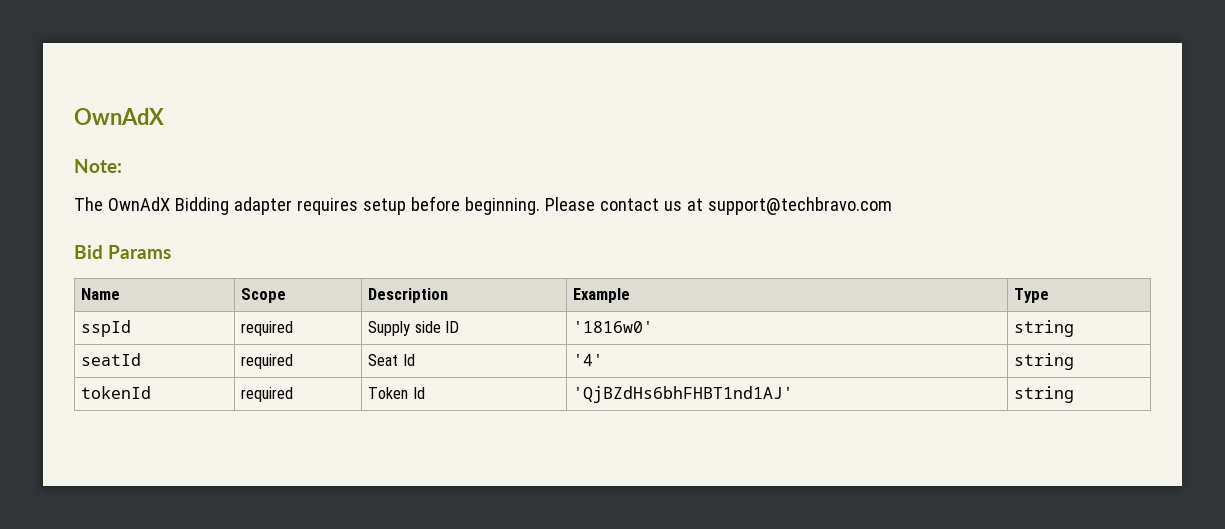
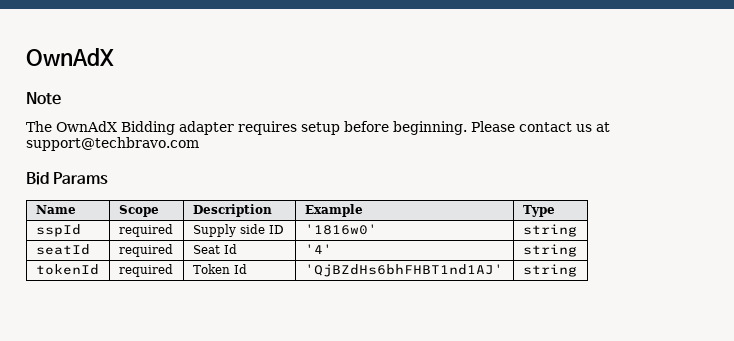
- Note:
+ Note

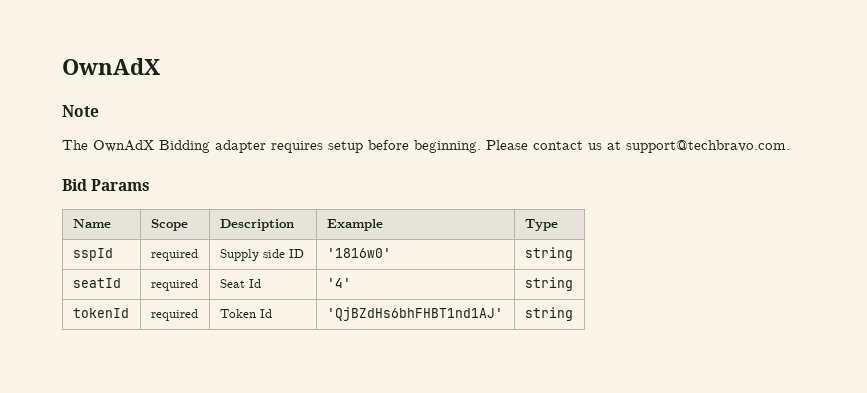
- Please contact us at support@techbravo.com
+ Please contact us at support@techbravo.com.

